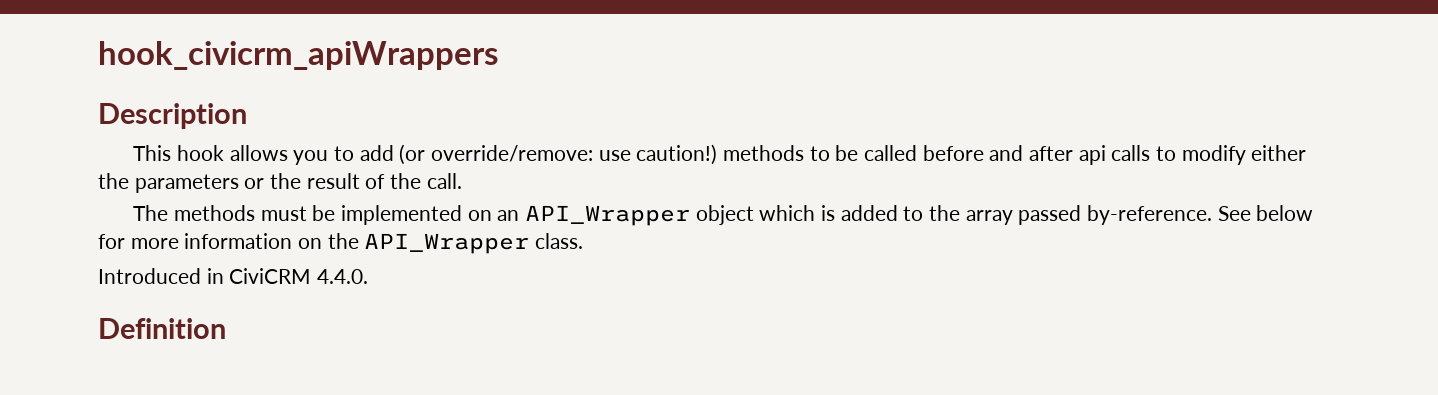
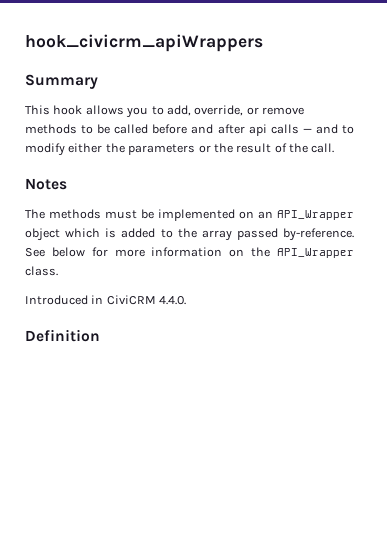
- Description
+ Summary
- This hook allows you to add (or override/remove: use caution!) methods to be called before and after api calls to modify either the parameters or the result of the call.
+ This hook allows you to add, override, or remove methods to be called before and after api calls — and to modify either the parameters or the result of the call.
+ Notes

